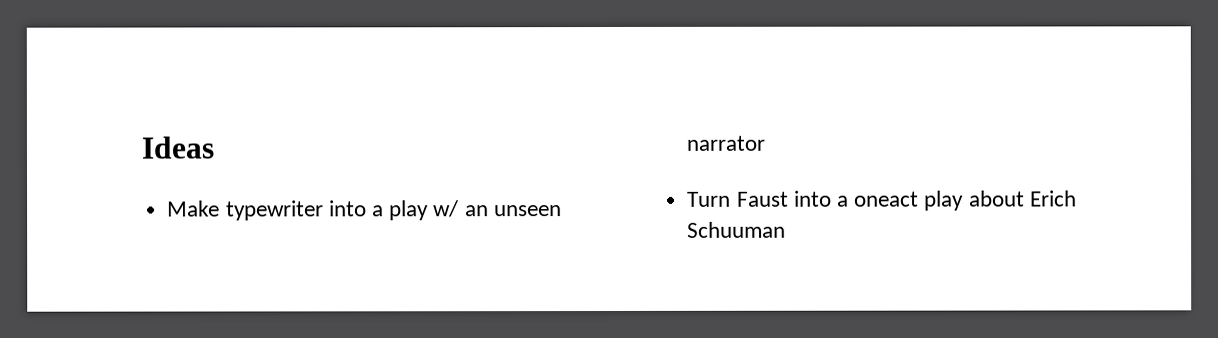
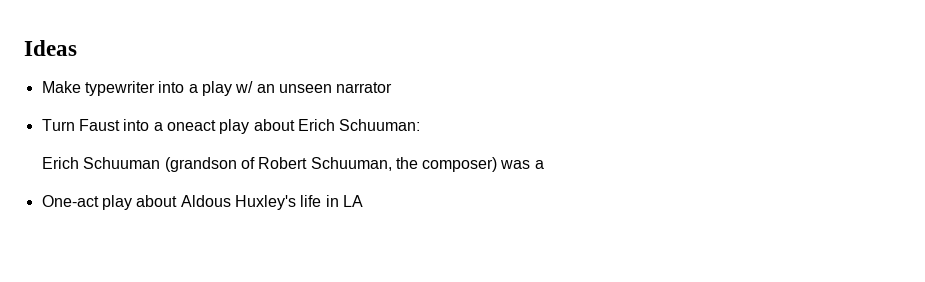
- Turn Faust into a oneact play about Erich Schuuman
+ Turn Faust into a oneact play about Erich Schuuman:
+ Erich Schuuman (grandson of Robert Schuuman, the composer) was a
+ One-act play about Aldous Huxley's life in LA

